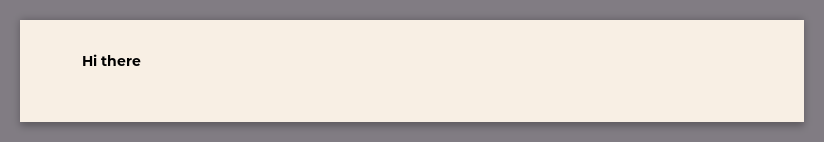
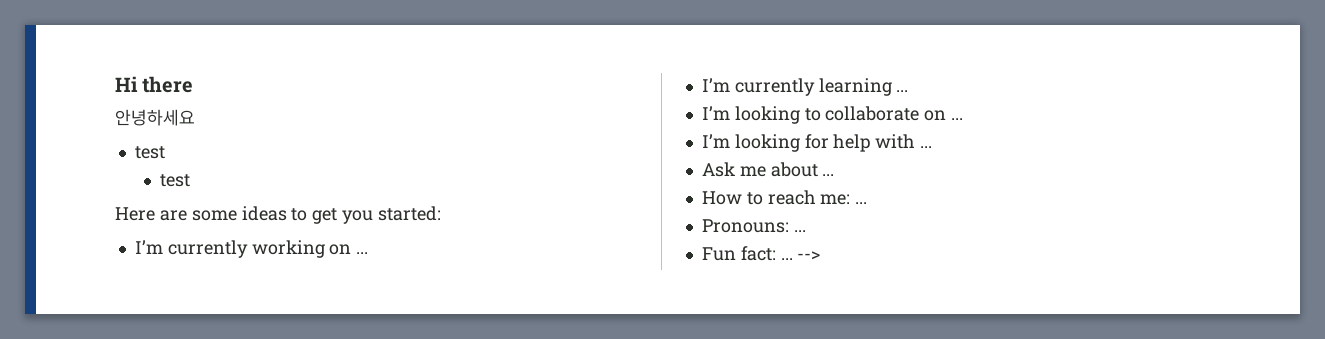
+ 안녕하세요
+ test
+ test
+ Here are some ideas to get you started:
+ I’m currently working on ...
+ I’m currently learning ...
+ I’m looking to collaborate on ...
+ I’m looking for help with ...
+ Ask me about ...
+ How to reach me: ...
+ Pronouns: ...
+ Fun fact: ... -->

